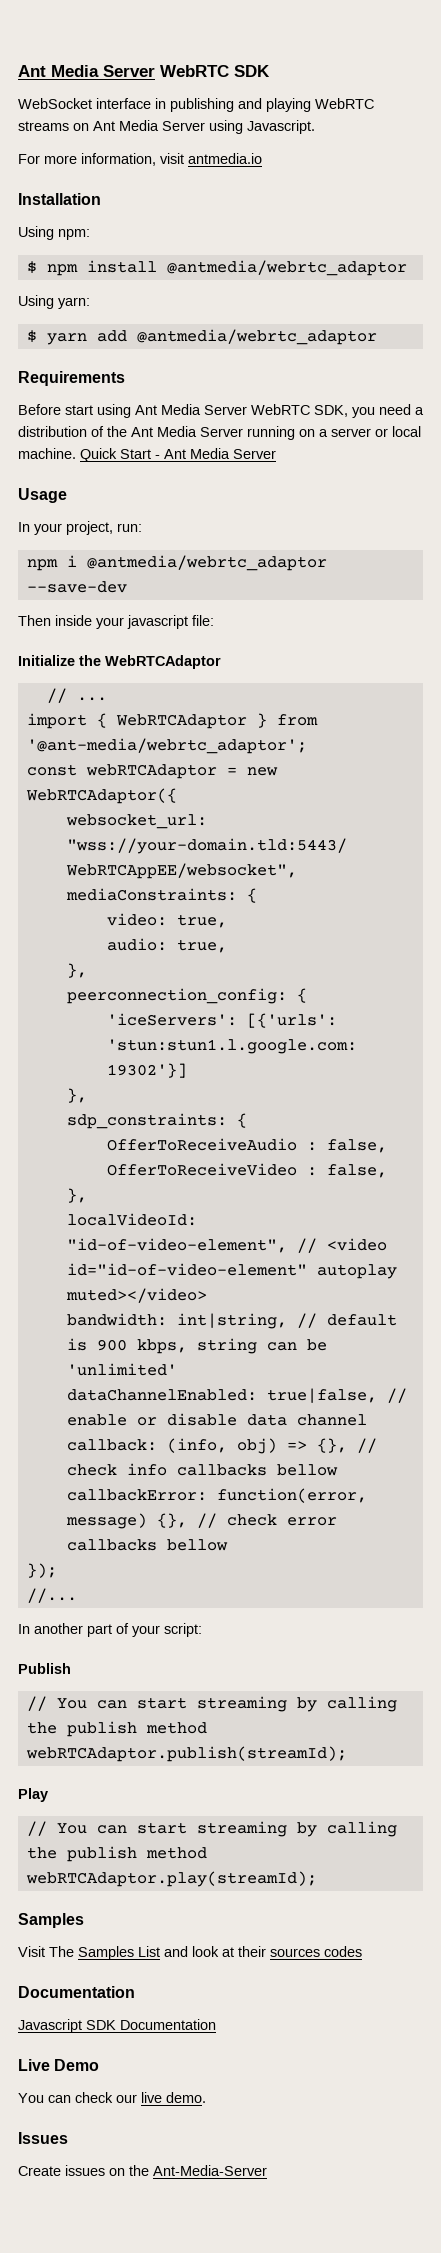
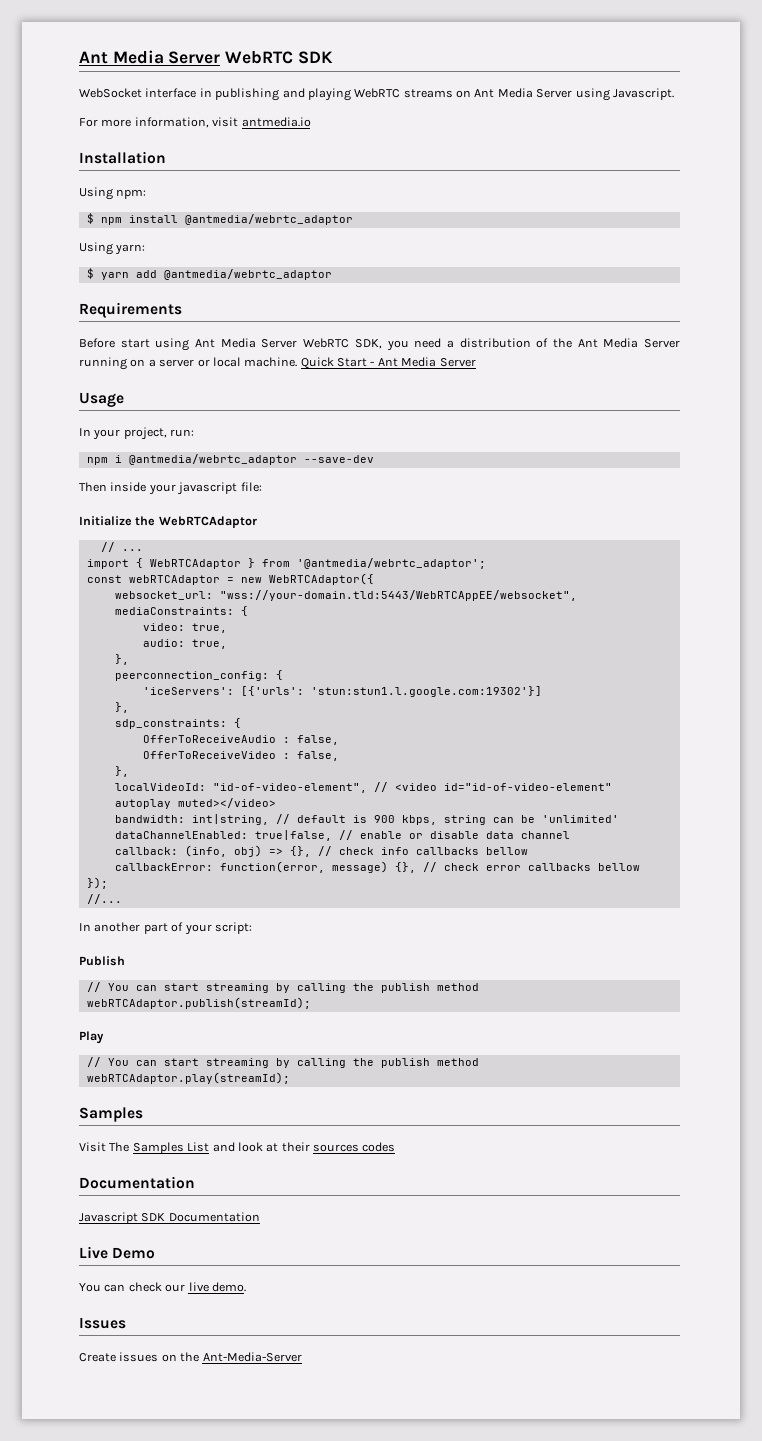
- import { WebRTCAdaptor } from '@ant-media/webrtc_adaptor';
+ import { WebRTCAdaptor } from '@antmedia/webrtc_adaptor';

